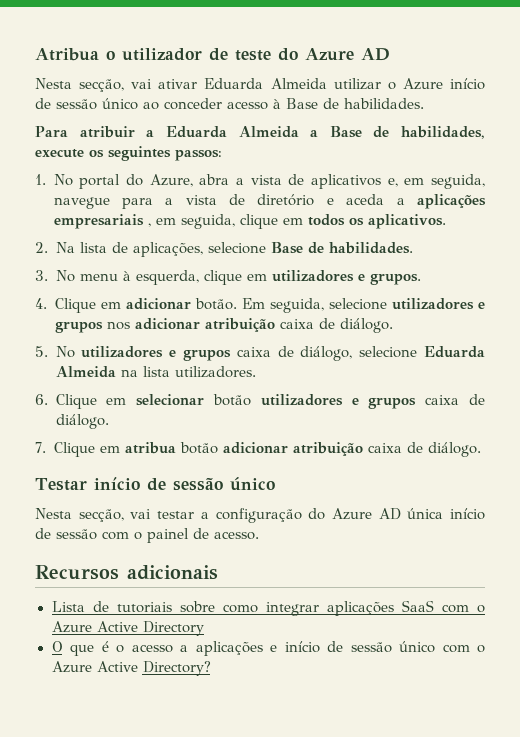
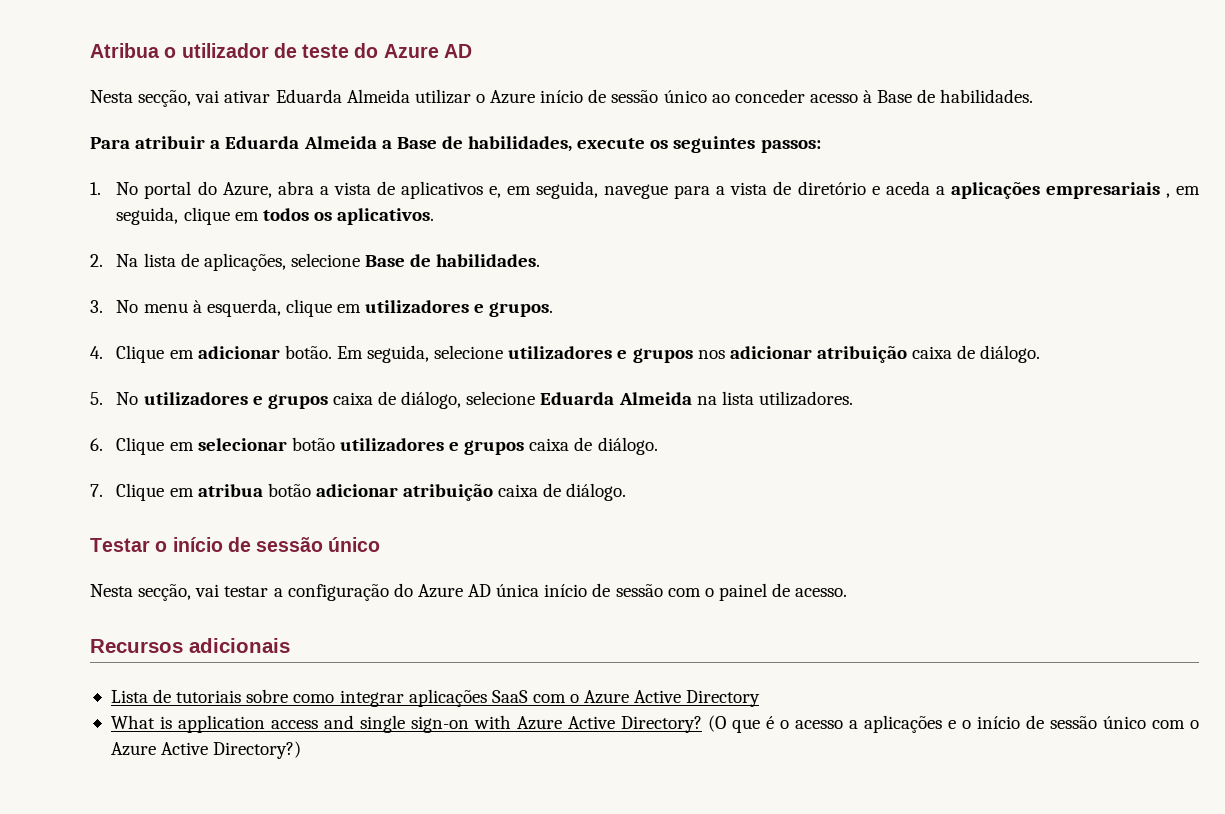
- Testar início de sessão único
+ Testar o início de sessão único
- O que é o acesso a aplicações e início de sessão único com o Azure Active Directory?
+ What is application access and single sign-on with Azure Active Directory? (O que é o acesso a aplicações e o início de sessão único com o Azure Active Directory?)

